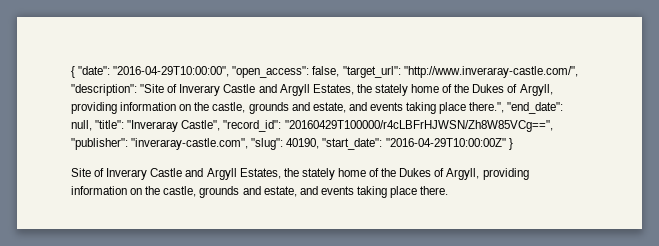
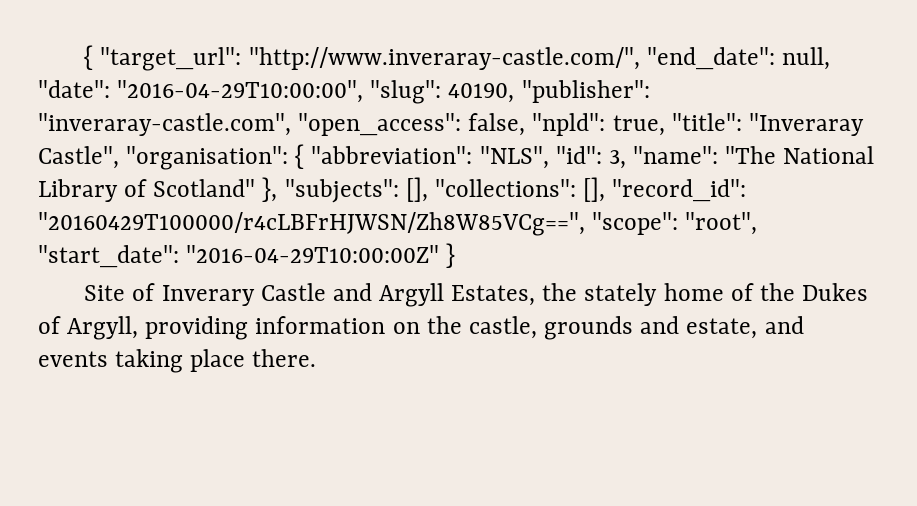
- { "date": "2016-04-29T10:00:00", "open_access": false, "target_url": "http://www.inveraray-castle.com/", "description": "Site of Inverary Castle and Argyll Estates, the stately home of the Dukes of Argyll, providing information on the castle, grounds and estate, and events taking place there.", "end_date": null, "title": "Inveraray Castle", "record_id": "20160429T100000/r4cLBFrHJWSN/Zh8W85VCg==", "publisher": "inveraray-castle.com", "slug": 40190, "start_date": "2016-04-29T10:00:00Z" }
+ { "target_url": "http://www.inveraray-castle.com/", "end_date": null, "date": "2016-04-29T10:00:00", "slug": 40190, "publisher": "inveraray-castle.com", "open_access": false, "npld": true, "title": "Inveraray Castle", "organisation": { "abbreviation": "NLS", "id": 3, "name": "The National Library of Scotland" }, "subjects": [], "collections": [], "record_id": "20160429T100000/r4cLBFrHJWSN/Zh8W85VCg==", "scope": "root", "start_date": "2016-04-29T10:00:00Z" }

